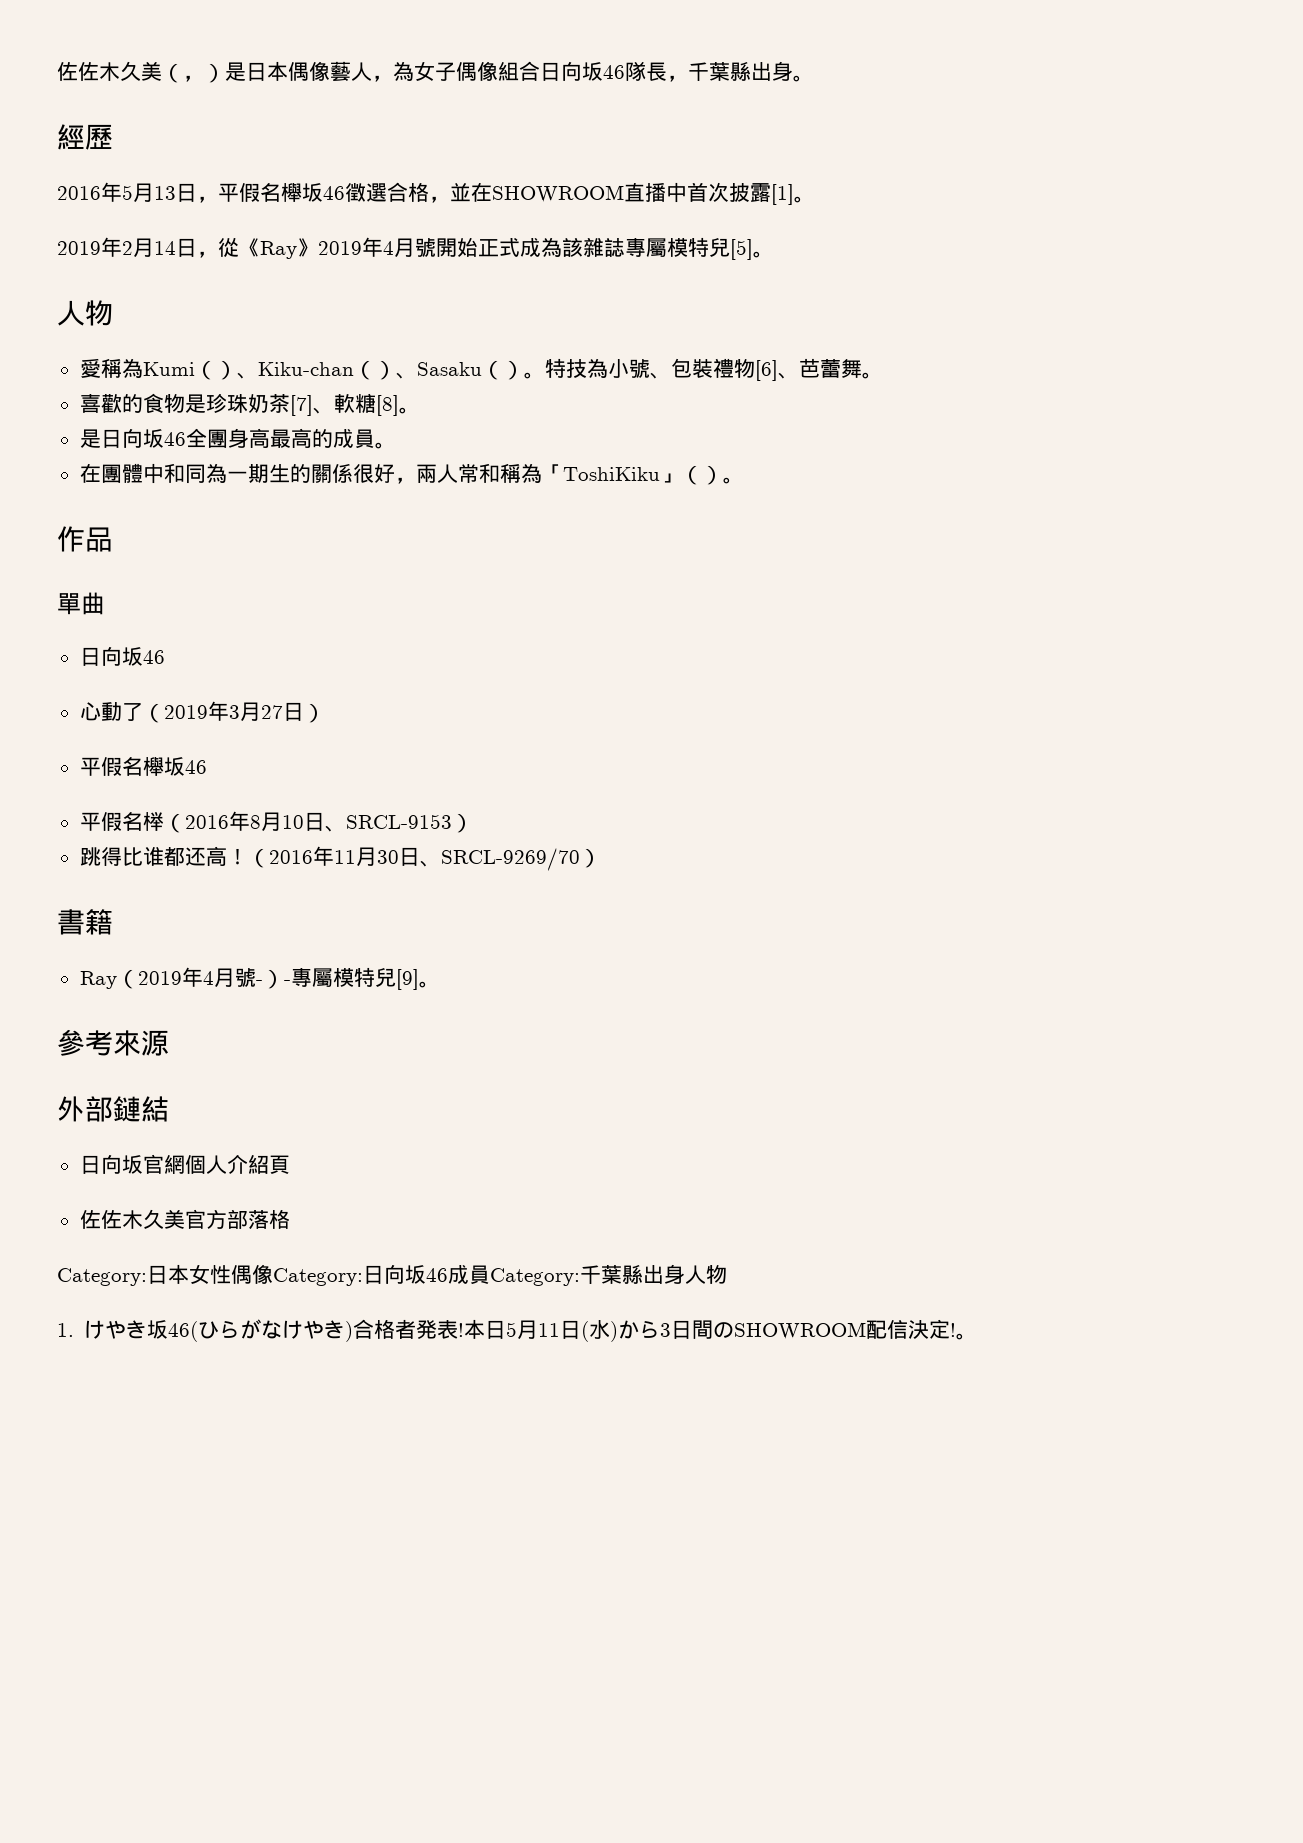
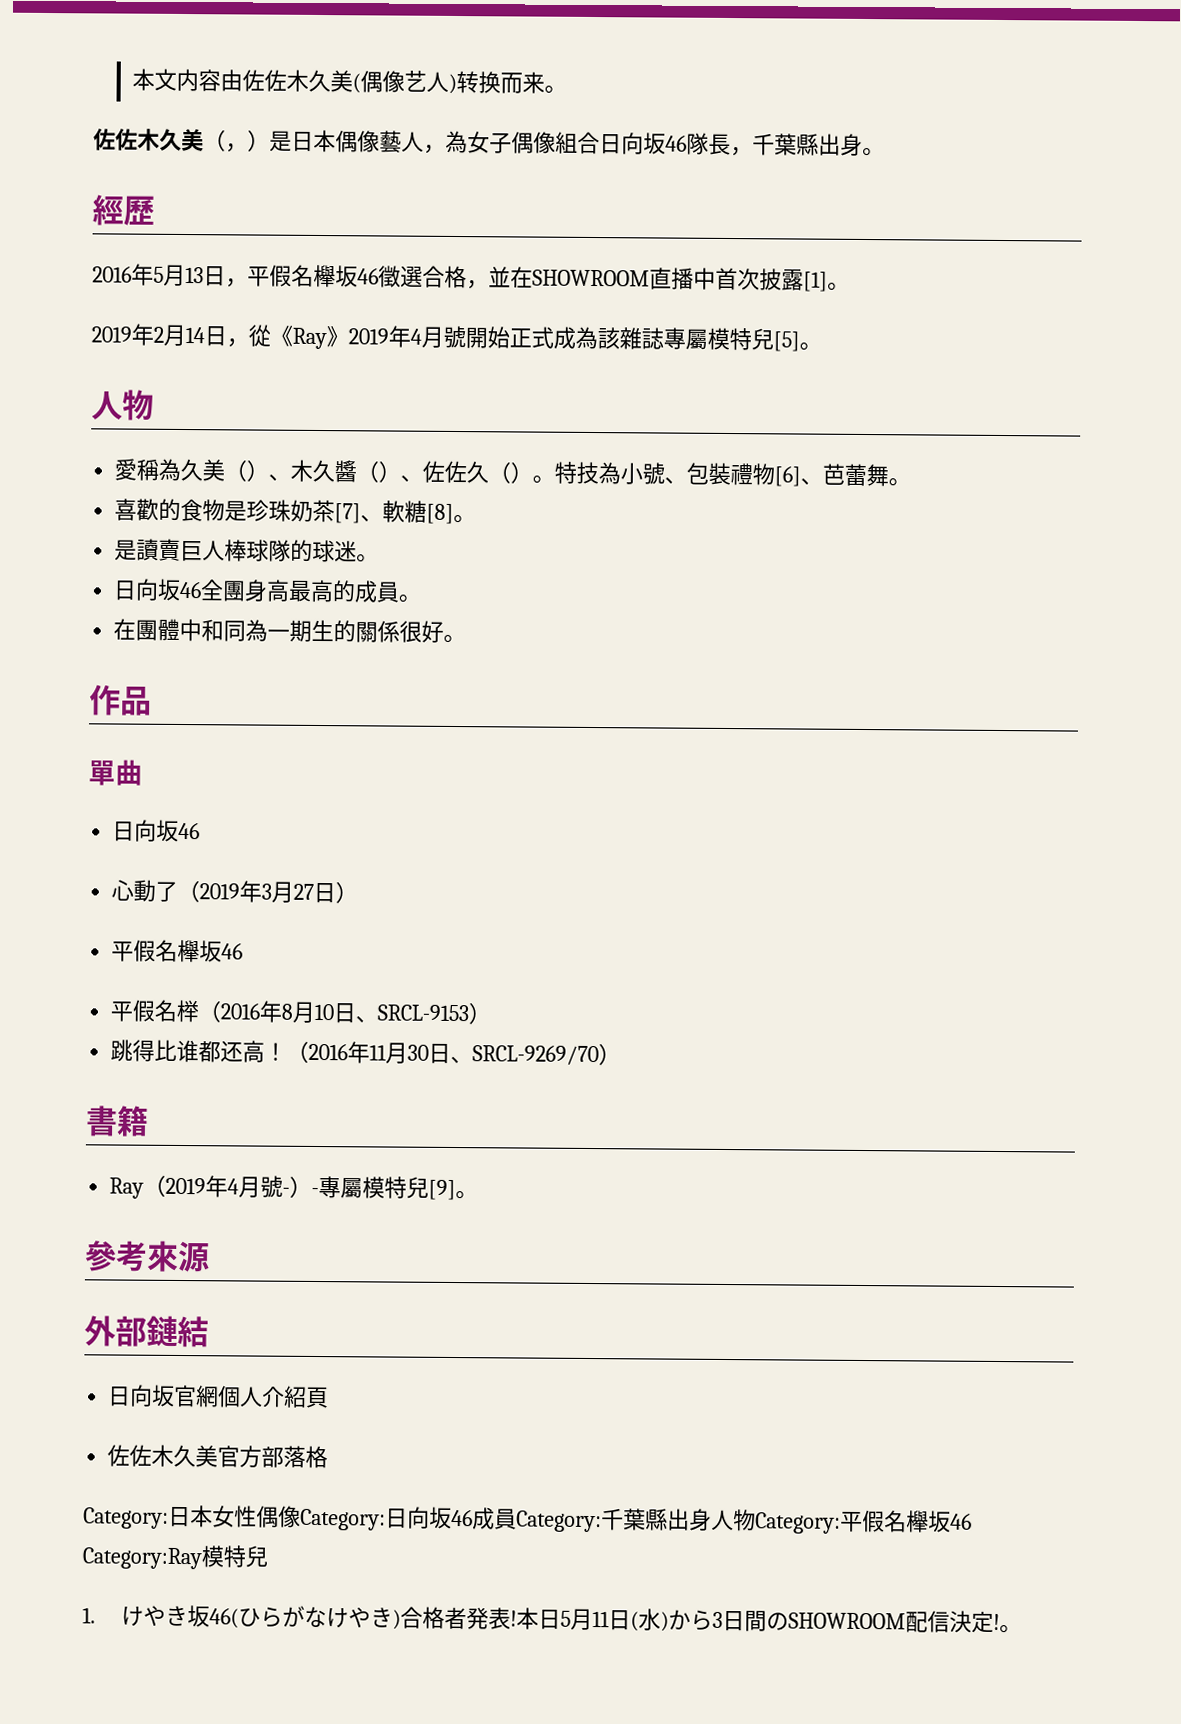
+ 本文内容由佐佐木久美(偶像艺人)转换而来。
- 愛稱為Kumi（）、Kiku-chan（）、Sasaku（）。
+ 愛稱為久美（）、木久醬（）、佐佐久（）。
- 是日向坂46全團身高最高的成員。
+ 是讀賣巨人棒球隊的球迷。
+ 日向坂46全團身高最高的成員。
- 在團體中和同為一期生的關係很好，兩人常和稱為「ToshiKiku」（）。
+ 在團體中和同為一期生的關係很好。
- Category:日本女性偶像Category:日向坂46成員Category:千葉縣出身人物
+ Category:日本女性偶像Category:日向坂46成員Category:千葉縣出身人物Category:平假名櫸坂46 Category:Ray模特兒

